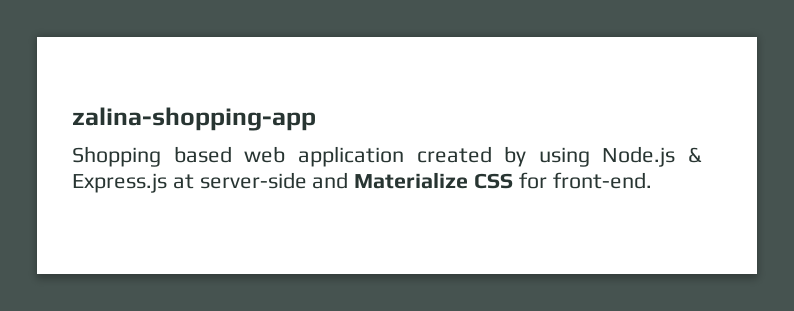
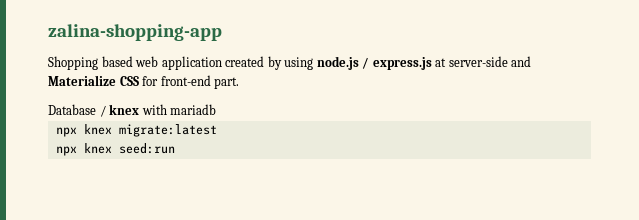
- Shopping based web application created by using Node.js & Express.js at server-side and Materialize CSS for front-end.
+ Shopping based web application created by using node.js / express.js at server-side and Materialize CSS for front-end part.
+ Database / knex with mariadb
+ npx knex migrate:latest
+ npx knex seed:run

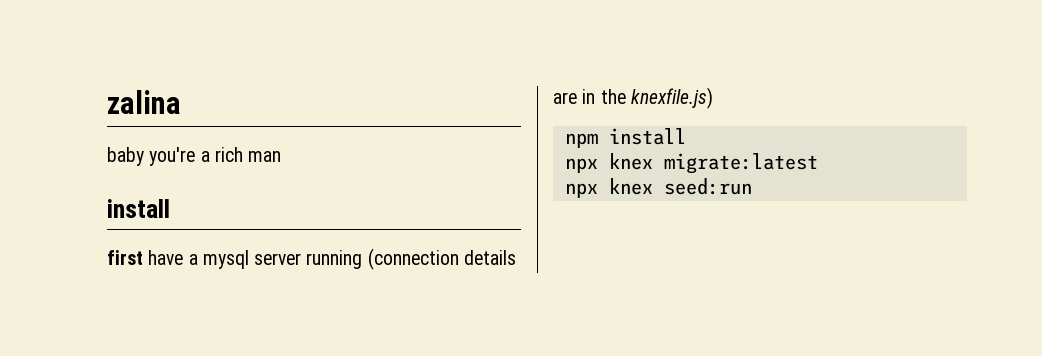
- zalina-shopping-app
- Shopping based web application created by using node.js / express.js at server-side and Materialize CSS for front-end part.
- Database / knex with mariadb
+ zalina
+ baby you're a rich man
+ install
+ first have a mysql server running (connection details are in the knexfile.js)
+ npm install

